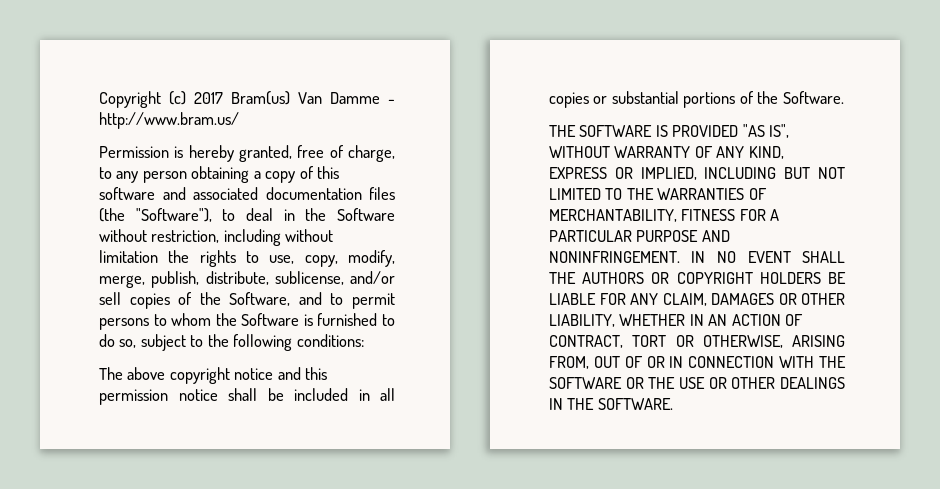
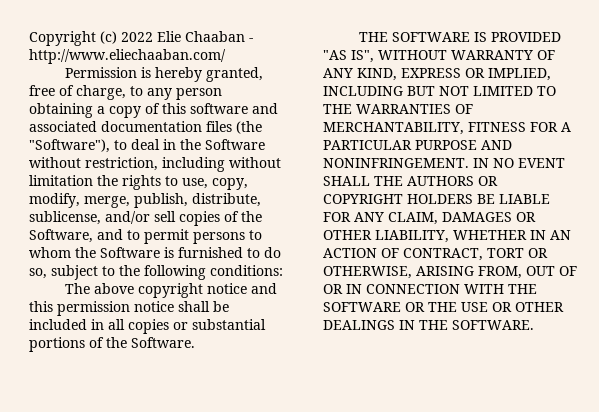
- Copyright (c) 2017 Bram(us) Van Damme - http://www.bram.us/
+ Copyright (c) 2022 Elie Chaaban - http://www.eliechaaban.com/

